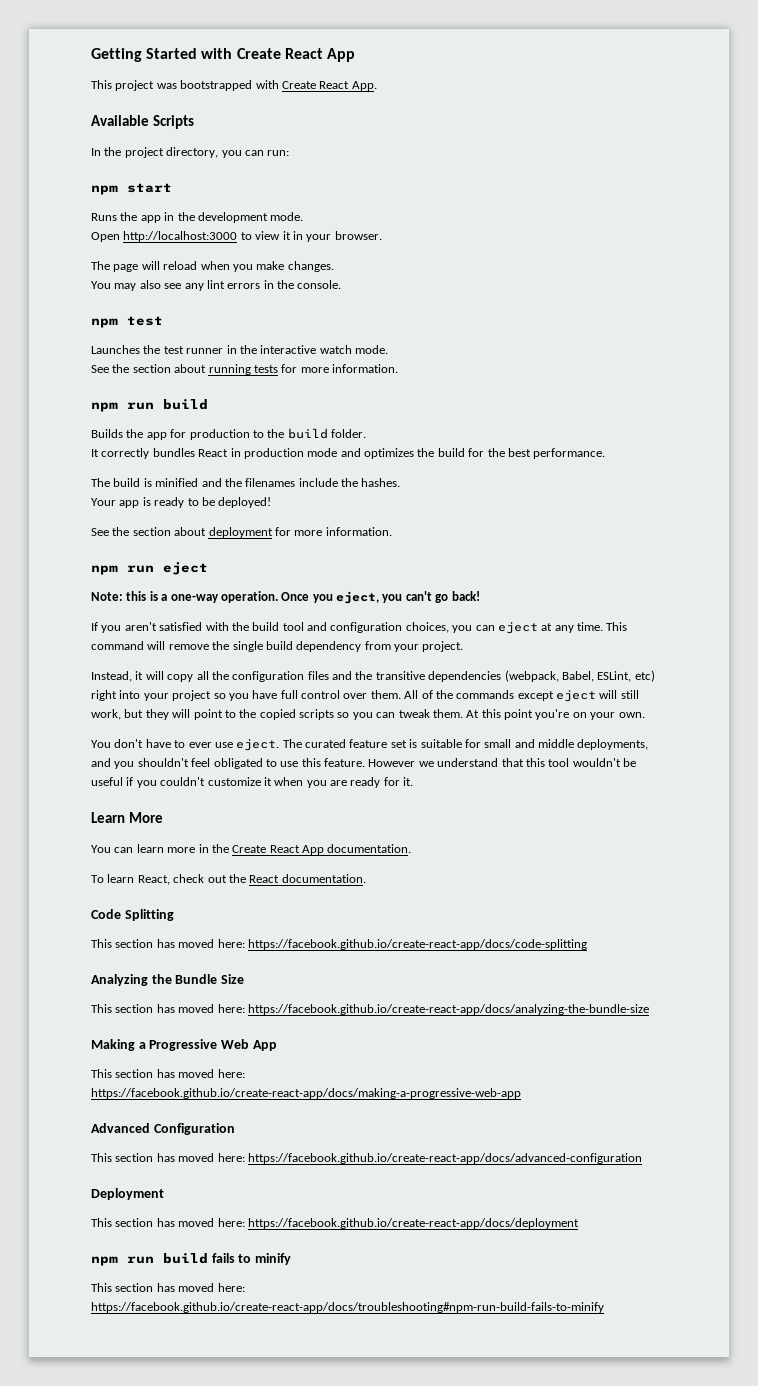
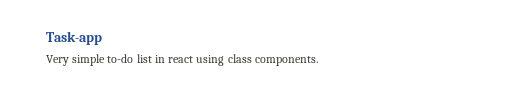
- Getting Started with Create React App
- This project was bootstrapped with Create React App.
- Available Scripts
- In the project directory, you can run:
- npm start
- Runs the app in the development mode.
- Open http://localhost:3000 to view it in your browser.
- The page will reload when you make changes.
- You may also see any lint errors in the console.
- npm test
- Launches the test runner in the interactive watch mode.
- See the section about running tests for more information.
- npm run build
- Builds the app for production to the build folder.
- It correctly bundles React in production mode and optimizes the build for the best performance.
- The build is minified and the filenames include the hashes.
- Your app is ready to be deployed!
- See the section about deployment for more information.
- npm run eject
- Note: this is a one-way operation. Once you eject, you can't go back!
- If you aren't satisfied with the build tool and configuration choices, you can eject at any time. This command will remove the single build dependency from your project.
- Instead, it will copy all the configuration files and the transitive dependencies (webpack, Babel, ESLint, etc) right into your project so you have full control over them. All of the commands except eject will still work, but they will point to the copied scripts so you can tweak them. At this point you're on your own.
- You don't have to ever use eject. The curated feature set is suitable for small and middle deployments, and you shouldn't feel obligated to use this feature. However we understand that this tool wouldn't be useful if you couldn't customize it when you are ready for it.
- Learn More
- You can learn more in the Create React App documentation.
- To learn React, check out the React documentation.
- Code Splitting
- This section has moved here: https://facebook.github.io/create-react-app/docs/code-splitting
- Analyzing the Bundle Size
- This section has moved here: https://facebook.github.io/create-react-app/docs/analyzing-the-bundle-size
- Making a Progressive Web App
- This section has moved here: https://facebook.github.io/create-react-app/docs/making-a-progressive-web-app
- Advanced Configuration
- This section has moved here: https://facebook.github.io/create-react-app/docs/advanced-configuration
- Deployment
- This section has moved here: https://facebook.github.io/create-react-app/docs/deployment
- npm run build fails to minify
- This section has moved here: https://facebook.github.io/create-react-app/docs/troubleshooting#npm-run-build-fails-to-minify
+ Task-app
+ Very simple to-do list in react using class components.

